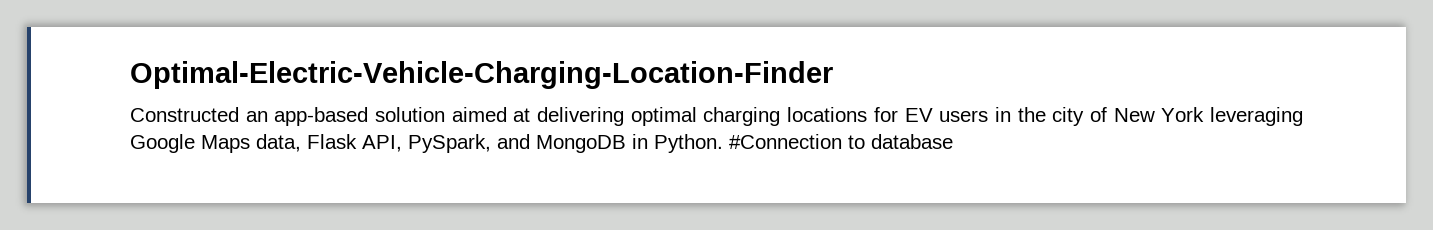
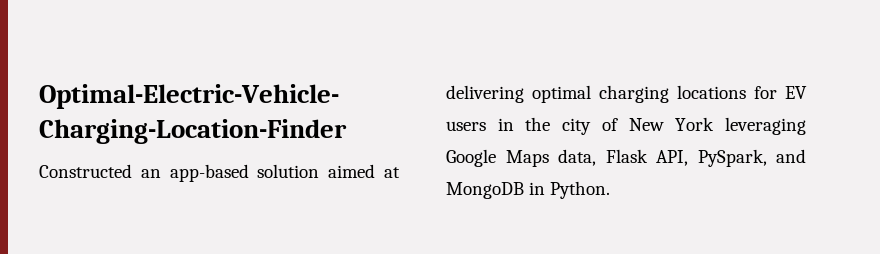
- #Connection to database

